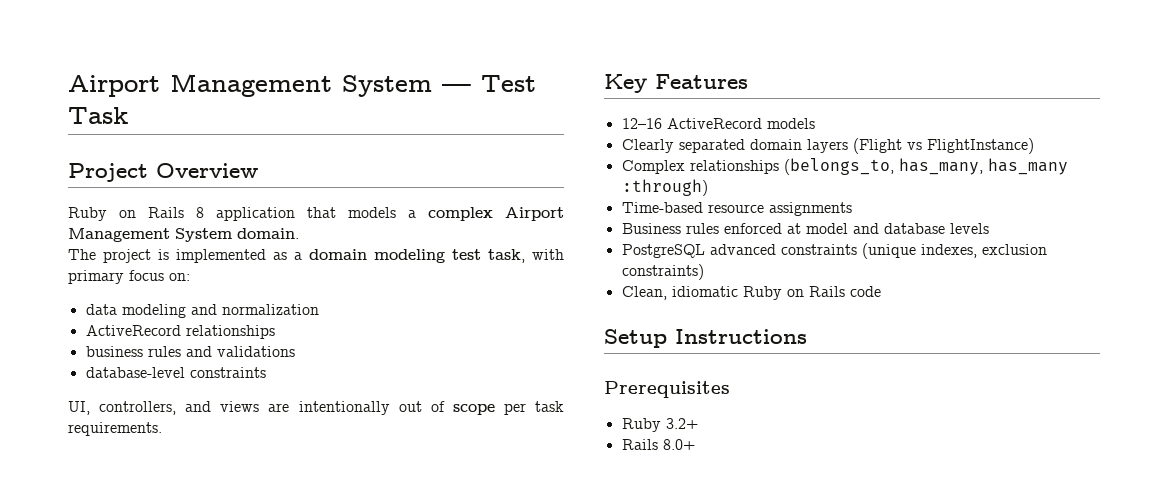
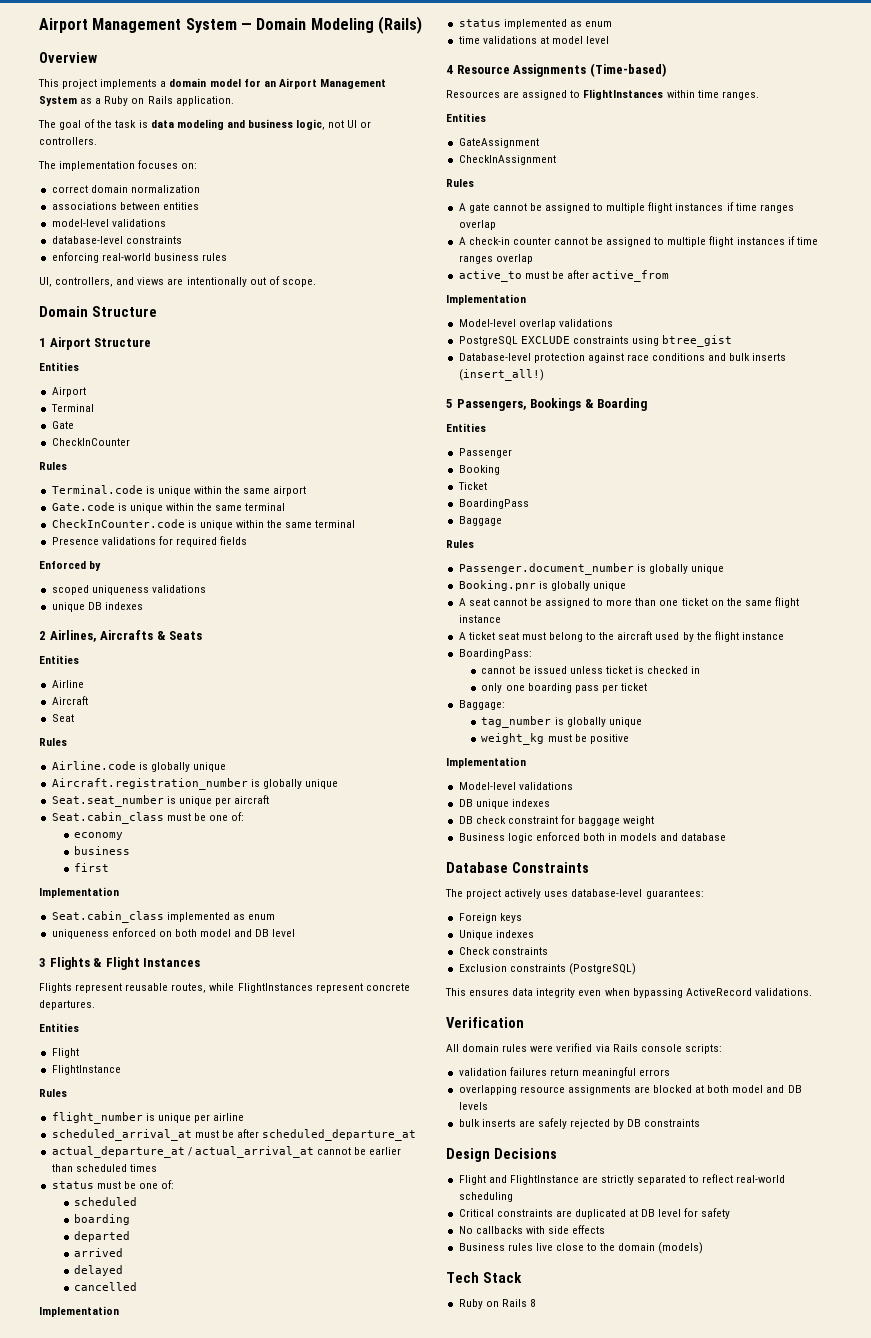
- Airport Management System — Test Task
- Project Overview
- Ruby on Rails 8 application that models a complex Airport Management System domain.
- The project is implemented as a domain modeling test task, with primary focus on:
- data modeling and normalization
- ActiveRecord relationships
- business rules and validations
+ Airport Management System — Domain Modeling (Rails)
+ Overview
+ This project implements a domain model for an Airport Management System as a Ruby on Rails application.
+ The goal of the task is data modeling and business logic, not UI or controllers.
+ The implementation focuses on:
+ correct domain normalization
+ associations between entities
+ model-level validations
+ enforcing real-world business rules
- UI, controllers, and views are intentionally out of scope per task requirements.
- Key Features
- 12–16 ActiveRecord models
- Clearly separated domain layers (Flight vs FlightInstance)
- Complex relationships (belongs_to, has_many, has_many :through)
- Time-based resource assignments
- Business rules enforced at model and database levels
- PostgreSQL advanced constraints (unique indexes, exclusion constraints)
- Clean, idiomatic Ruby on Rails code
- Setup Instructions
- Prerequisites
- Ruby 3.2+
- Rails 8.0+
+ UI, controllers, and views are intentionally out of scope.
+ Domain Structure
+ 1 Airport Structure
+ Entities
+ Airport
+ Terminal
+ Gate
+ CheckInCounter
+ Rules
+ Terminal.code is unique within the same airport
+ Gate.code is unique within the same terminal
+ CheckInCounter.code is unique within the same terminal
+ Presence validations for required fields
+ Enforced by
+ scoped uniqueness validations
+ unique DB indexes
+ 2 Airlines, Aircrafts & Seats
+ Entities
+ Airline
+ Aircraft
+ Seat
+ Rules
+ Airline.code is globally unique
+ Aircraft.registration_number is globally unique
+ Seat.seat_number is unique per aircraft
+ Seat.cabin_class must be one of:
+ economy
+ business
+ first
+ Implementation
+ Seat.cabin_class implemented as enum
+ uniqueness enforced on both model and DB level
+ 3 Flights & Flight Instances
+ Flights represent reusable routes, while FlightInstances represent concrete departures.
+ Entities
+ Flight
+ FlightInstance
+ Rules
+ flight_number is unique per airline
+ scheduled_arrival_at must be after scheduled_departure_at
+ actual_departure_at / actual_arrival_at cannot be earlier than scheduled times
+ status must be one of:
+ scheduled
+ boarding
+ departed
+ arrived
+ delayed
+ cancelled
+ Implementation
+ status implemented as enum
+ time validations at model level
+ 4 Resource Assignments (Time-based)
+ Resources are assigned to FlightInstances within time ranges.
+ Entities
+ GateAssignment
+ CheckInAssignment
+ Rules
+ A gate cannot be assigned to multiple flight instances if time ranges overlap
+ A check-in counter cannot be assigned to multiple flight instances if time ranges overlap
+ active_to must be after active_from
+ Implementation
+ Model-level overlap validations
+ PostgreSQL EXCLUDE constraints using btree_gist
+ Database-level protection against race conditions and bulk inserts (insert_all!)
+ 5 Passengers, Bookings & Boarding
+ Entities
+ Passenger
+ Booking
+ Ticket
+ BoardingPass
+ Baggage
+ Rules
+ Passenger.document_number is globally unique
+ Booking.pnr is globally unique
+ A seat cannot be assigned to more than one ticket on the same flight instance
+ A ticket seat must belong to the aircraft used by the flight instance
+ BoardingPass:
+ cannot be issued unless ticket is checked in
+ only one boarding pass per ticket
+ Baggage:
+ tag_number is globally unique
+ weight_kg must be positive
+ Implementation
+ Model-level validations
+ DB unique indexes
+ DB check constraint for baggage weight
+ Business logic enforced both in models and database
+ Database Constraints
+ The project actively uses database-level guarantees:
+ Foreign keys
+ Unique indexes
+ Check constraints
+ Exclusion constraints (PostgreSQL)
+ This ensures data integrity even when bypassing ActiveRecord validations.
+ Verification
+ All domain rules were verified via Rails console scripts:
+ validation failures return meaningful errors
+ overlapping resource assignments are blocked at both model and DB levels
+ bulk inserts are safely rejected by DB constraints
+ Design Decisions
+ Flight and FlightInstance are strictly separated to reflect real-world scheduling
+ Critical constraints are duplicated at DB level for safety
+ No callbacks with side effects
+ Business rules live close to the domain (models)
+ Tech Stack
+ Ruby on Rails 8

